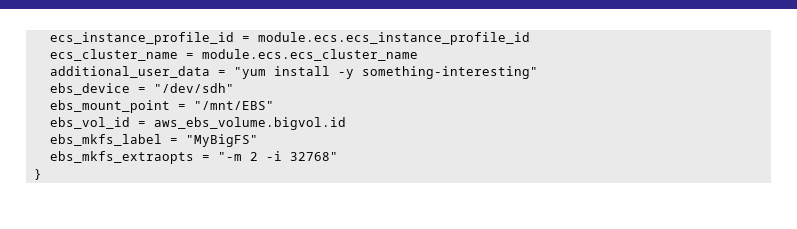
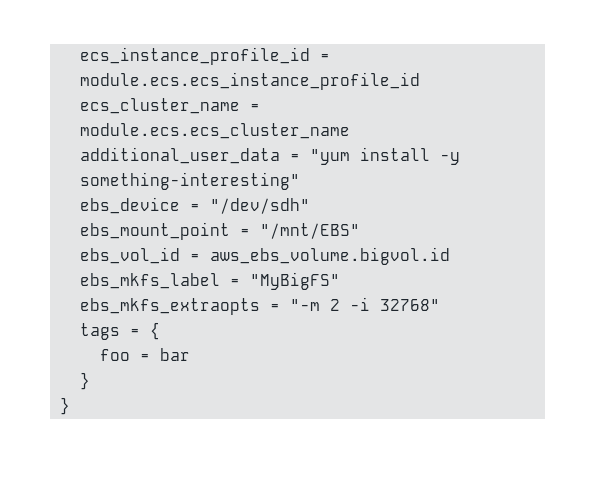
+ tags = {
+ foo = bar
+ }

